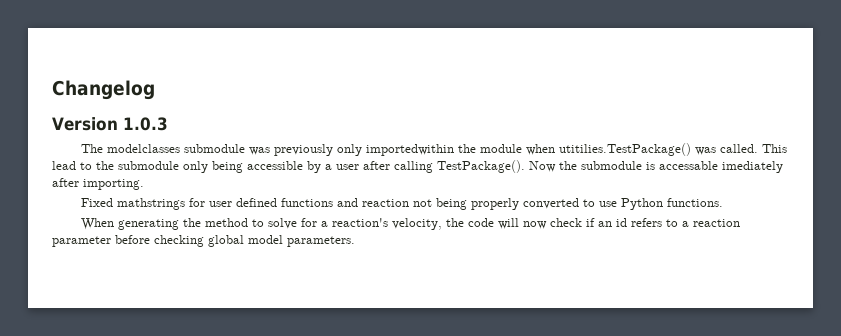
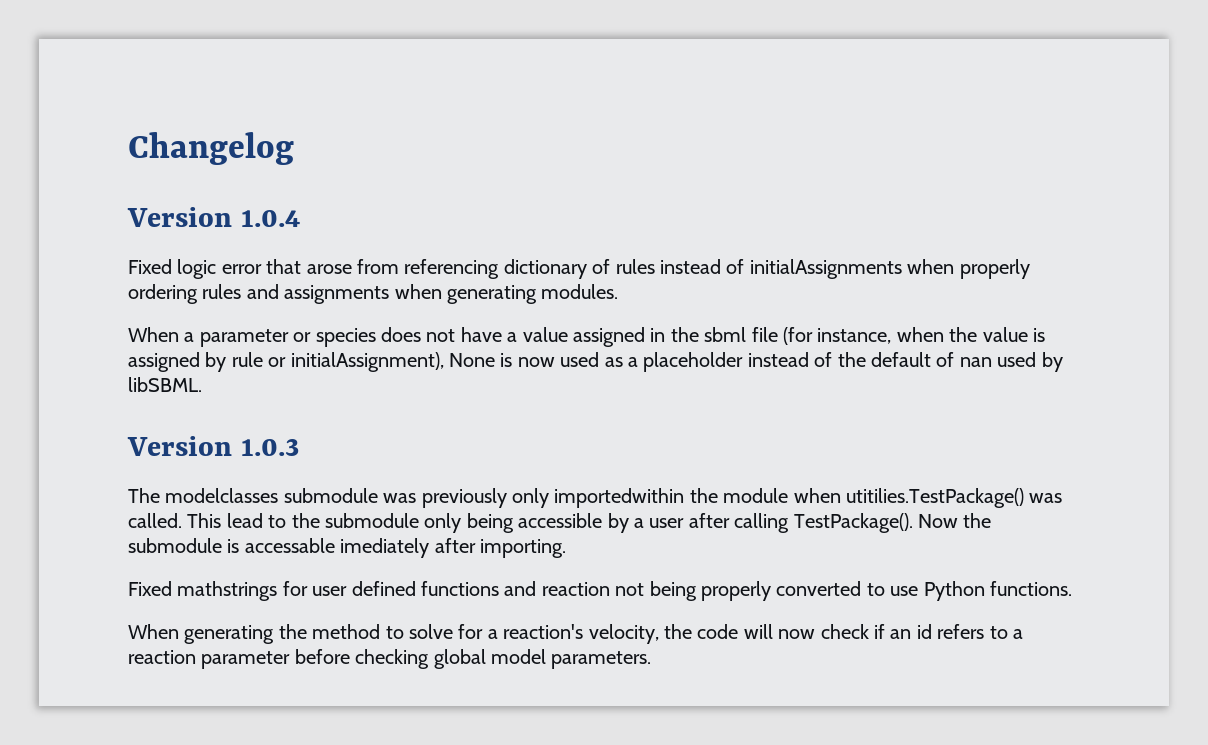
+ Version 1.0.4
+ Fixed logic error that arose from referencing dictionary of rules instead of initialAssignments when properly ordering rules and assignments when generating modules.
+ When a parameter or species does not have a value assigned in the sbml file (for instance, when the value is assigned by rule or initialAssignment), None is now used as a placeholder instead of the default of nan used by libSBML.

